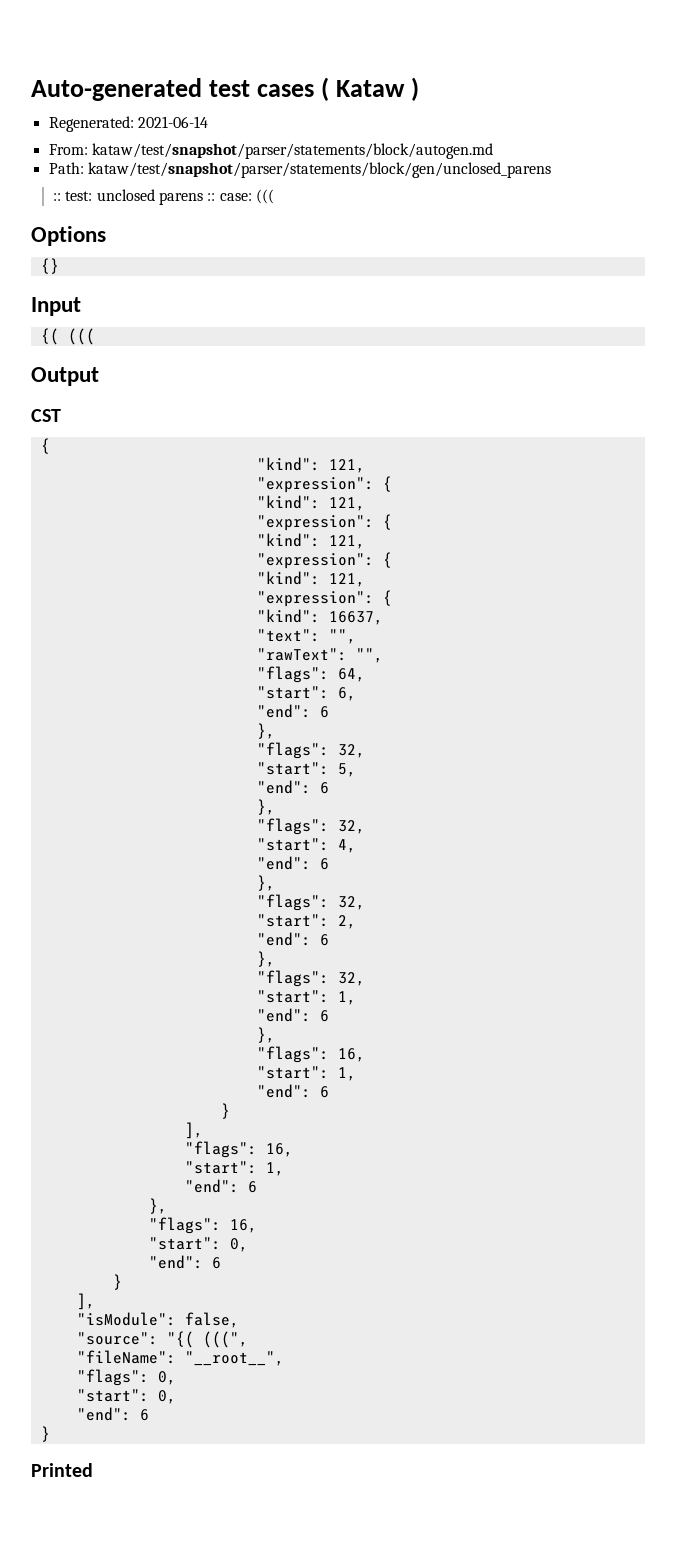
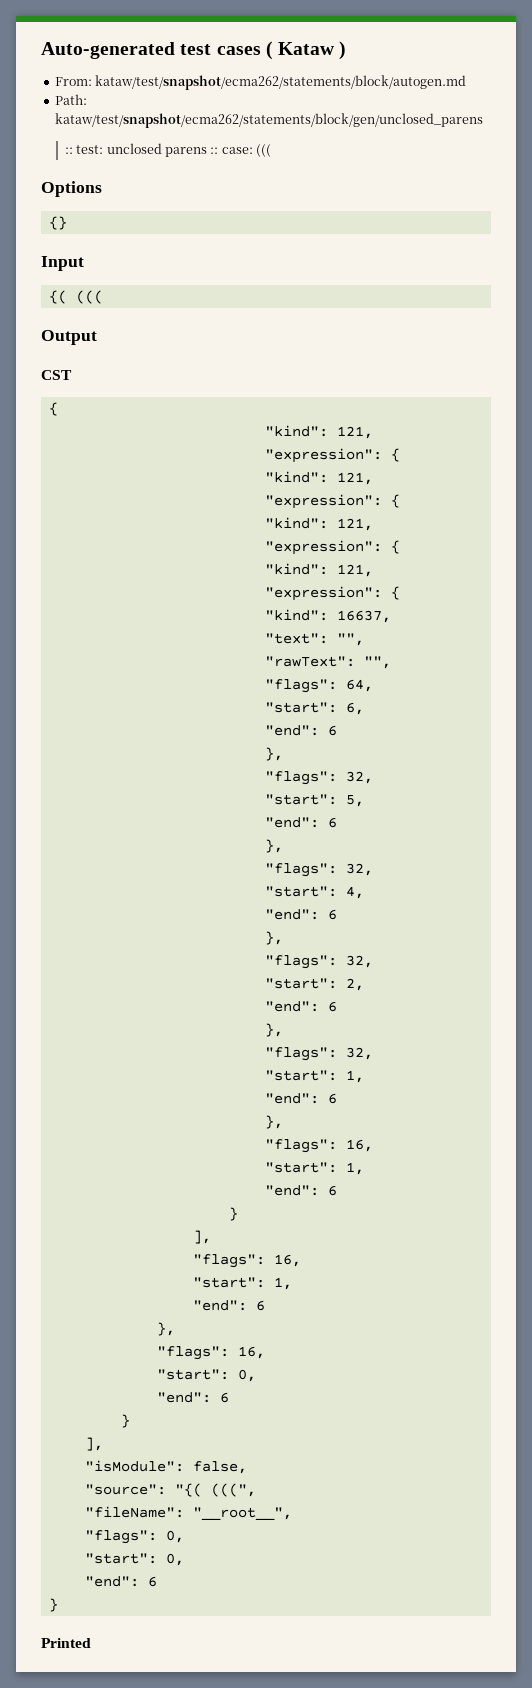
- Regenerated: 2021-06-14
- From: kataw/test/snapshot/parser/statements/block/autogen.md
+ From: kataw/test/snapshot/ecma262/statements/block/autogen.md
- Path: kataw/test/snapshot/parser/statements/block/gen/unclosed_parens
+ Path: kataw/test/snapshot/ecma262/statements/block/gen/unclosed_parens

